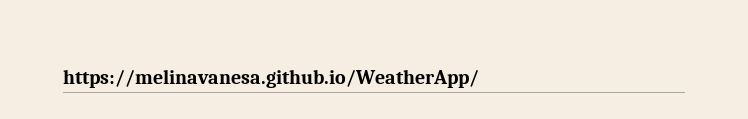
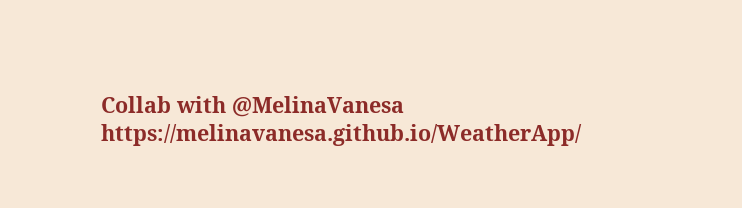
- https://melinavanesa.github.io/WeatherApp/
+ Collab with @MelinaVanesa https://melinavanesa.github.io/WeatherApp/

